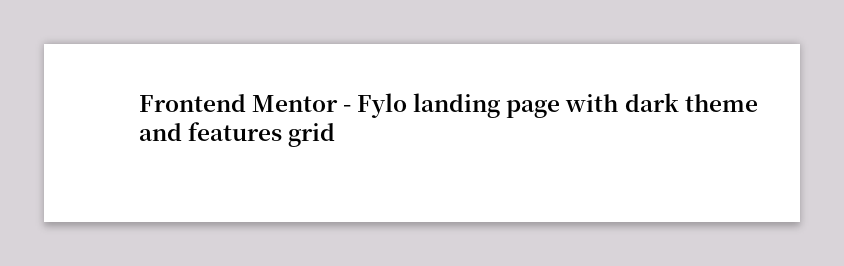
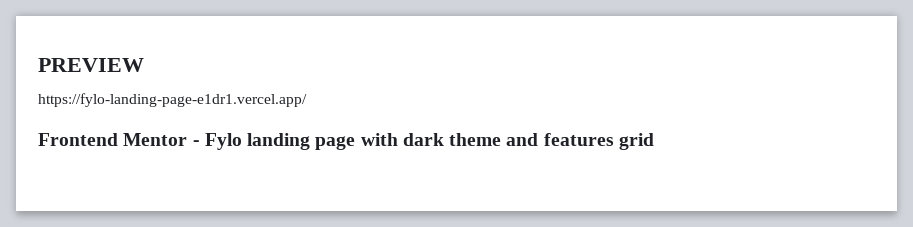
+ PREVIEW
+ https://fylo-landing-page-e1dr1.vercel.app/

